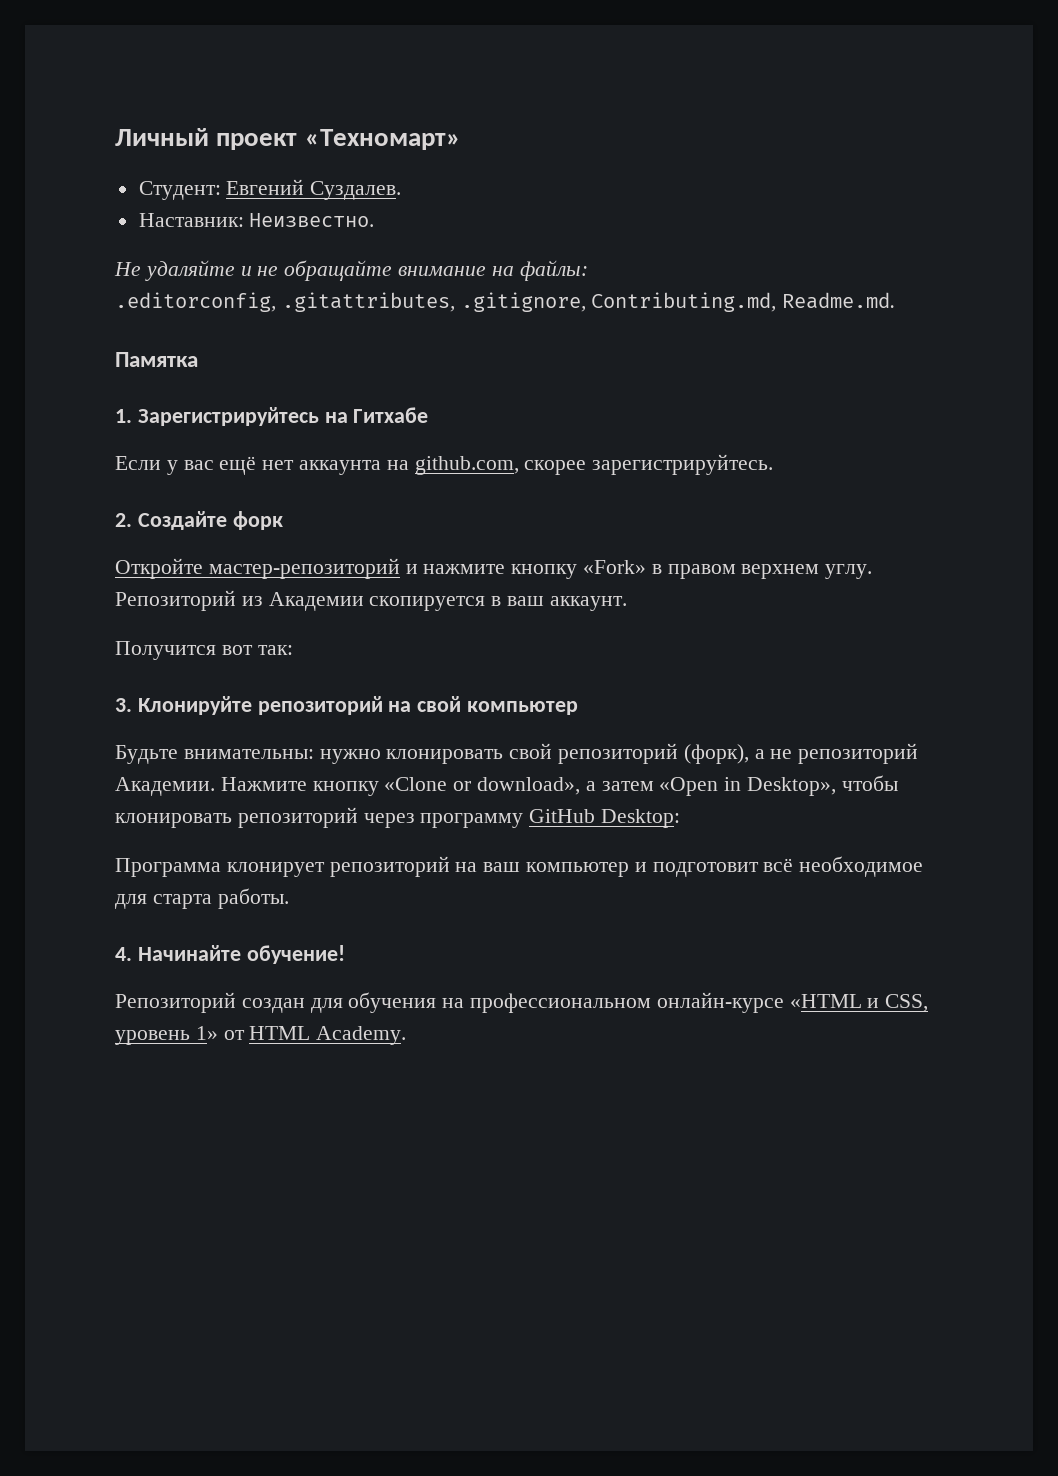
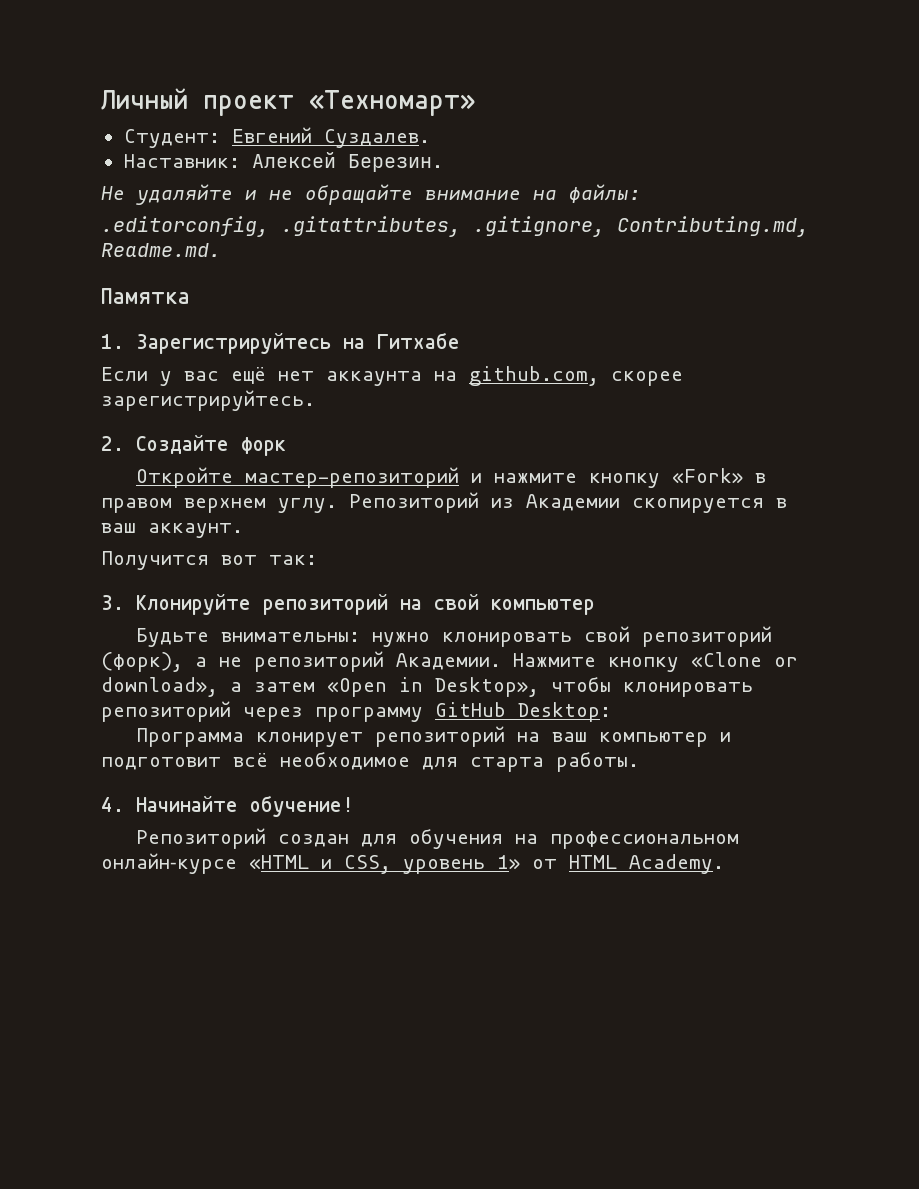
- Наставник: Неизвестно.
+ Наставник: Алексей Березин.

